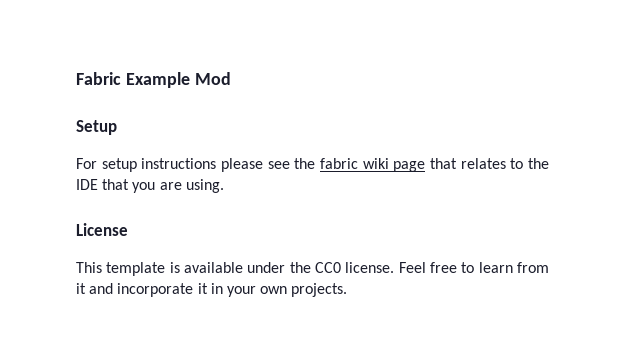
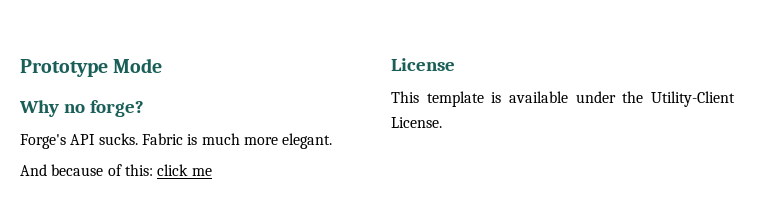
- Fabric Example Mod
- Setup
- For setup instructions please see the fabric wiki page that relates to the IDE that you are using.
+ Prototype Mode
+ Why no forge?
+ Forge's API sucks. Fabric is much more elegant.
+ And because of this: click me
- This template is available under the CC0 license. Feel free to learn from it and incorporate it in your own projects.
+ This template is available under the Utility-Client License.

